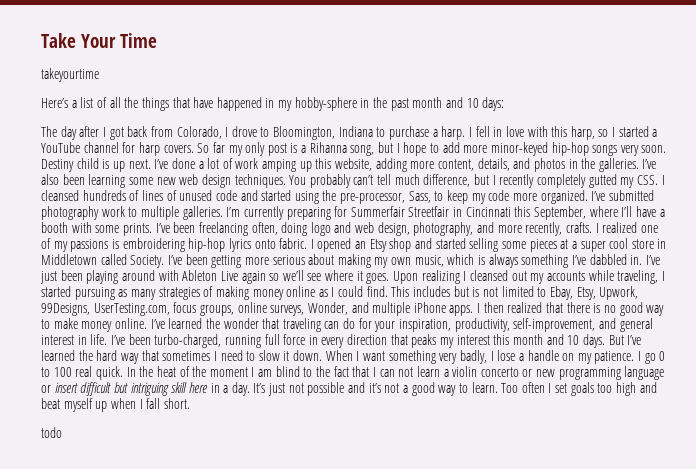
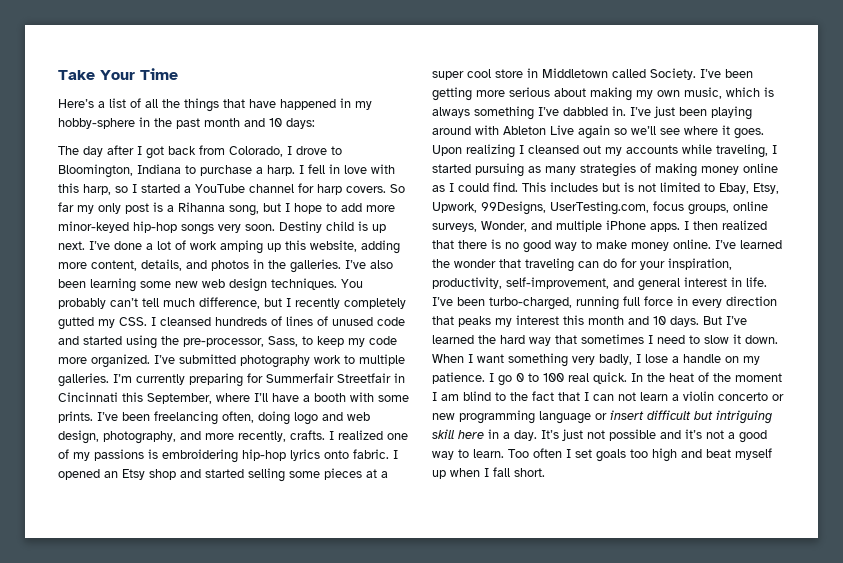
- takeyourtime
- todo

